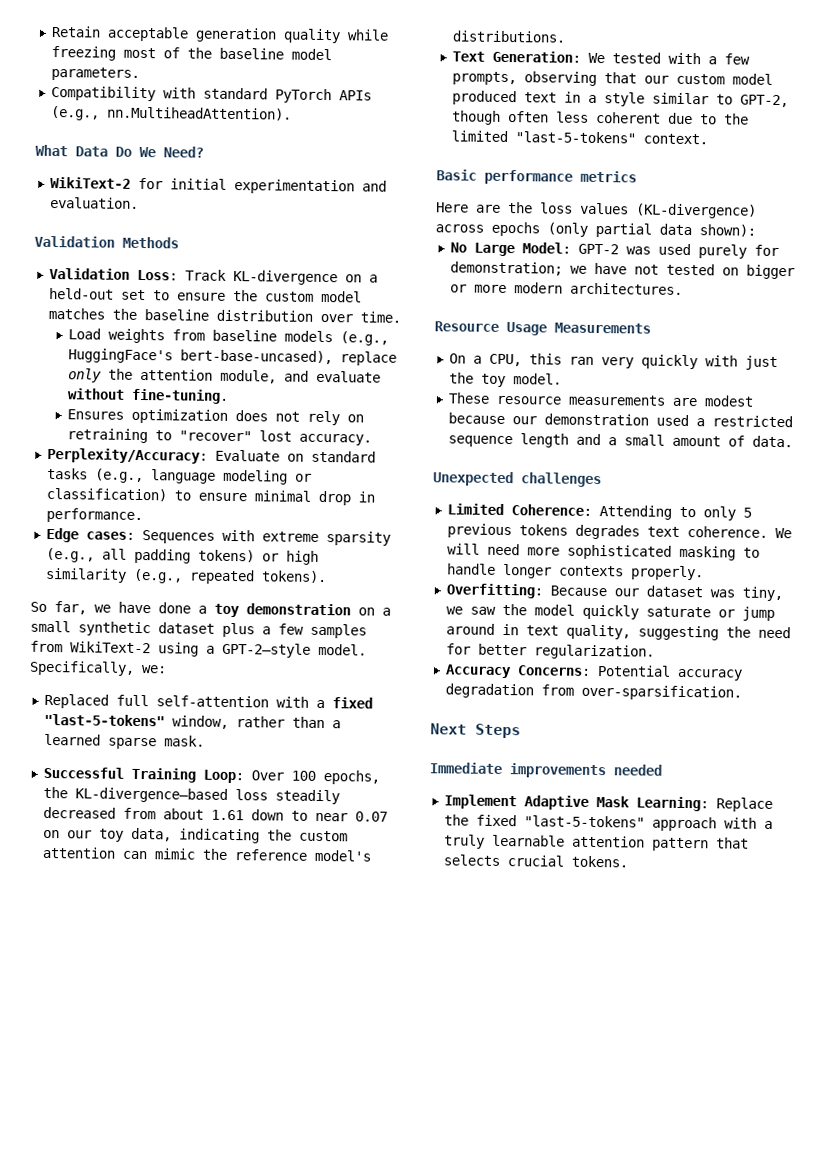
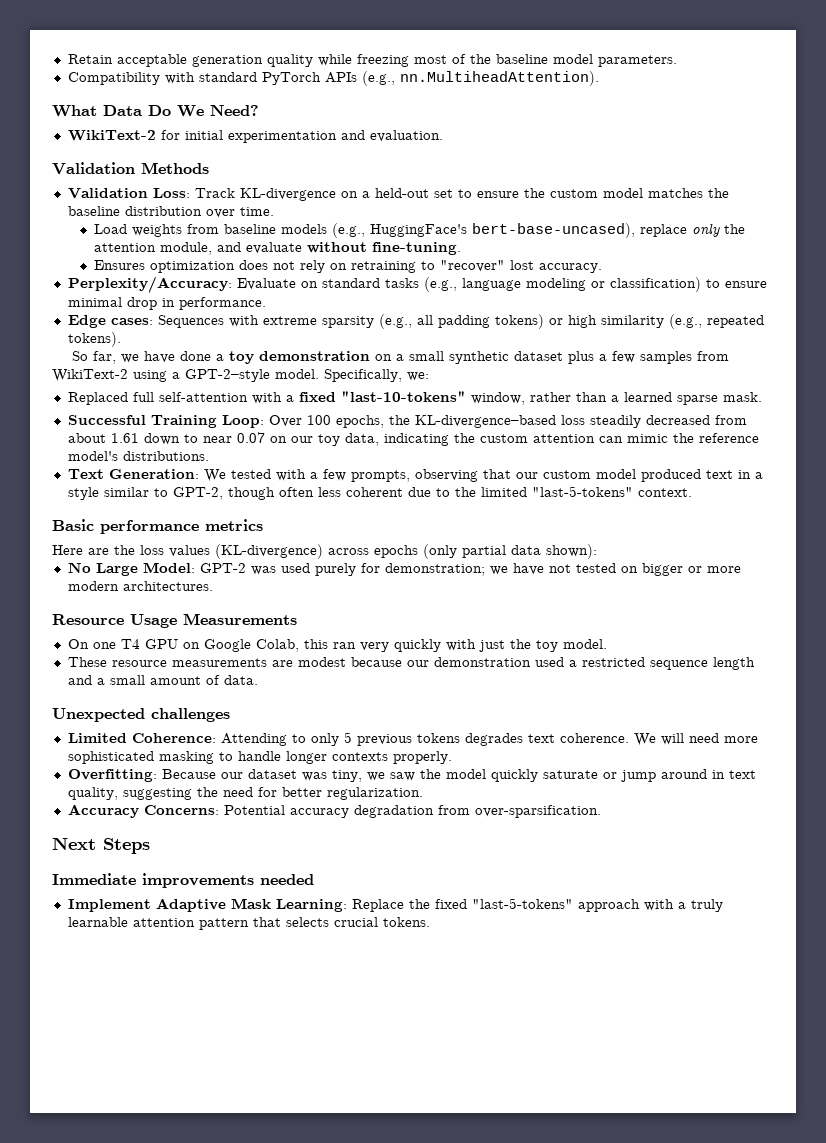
- Replaced full self-attention with a fixed "last-5-tokens" window, rather than a learned sparse mask.
+ Replaced full self-attention with a fixed "last-10-tokens" window, rather than a learned sparse mask.
- On a CPU, this ran very quickly with just the toy model.
+ On one T4 GPU on Google Colab, this ran very quickly with just the toy model.

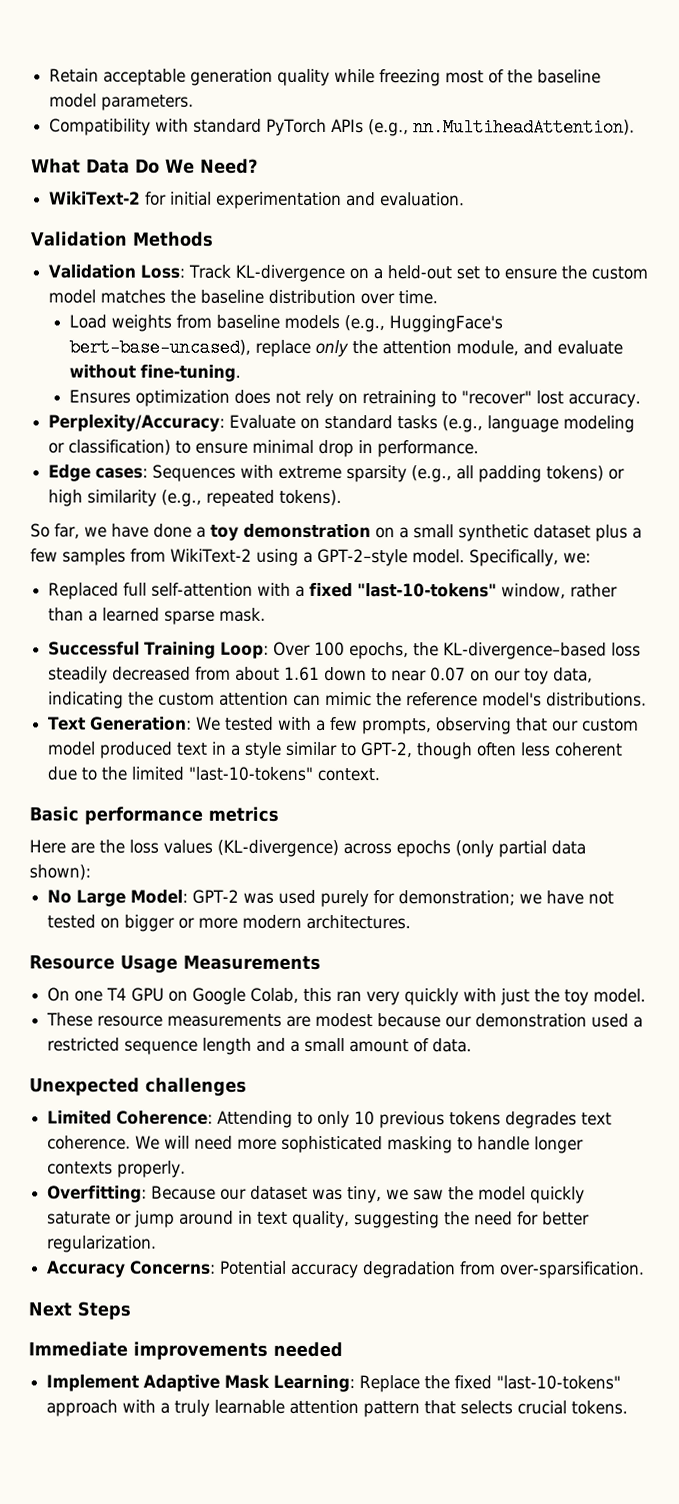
- Text Generation: We tested with a few prompts, observing that our custom model produced text in a style similar to GPT-2, though often less coherent due to the limited "last-5-tokens" context.
+ Text Generation: We tested with a few prompts, observing that our custom model produced text in a style similar to GPT-2, though often less coherent due to the limited "last-10-tokens" context.
- Limited Coherence: Attending to only 5 previous tokens degrades text coherence.
+ Limited Coherence: Attending to only 10 previous tokens degrades text coherence.
- Implement Adaptive Mask Learning: Replace the fixed "last-5-tokens" approach with a truly learnable attention pattern that selects crucial tokens.
+ Implement Adaptive Mask Learning: Replace the fixed "last-10-tokens" approach with a truly learnable attention pattern that selects crucial tokens.

